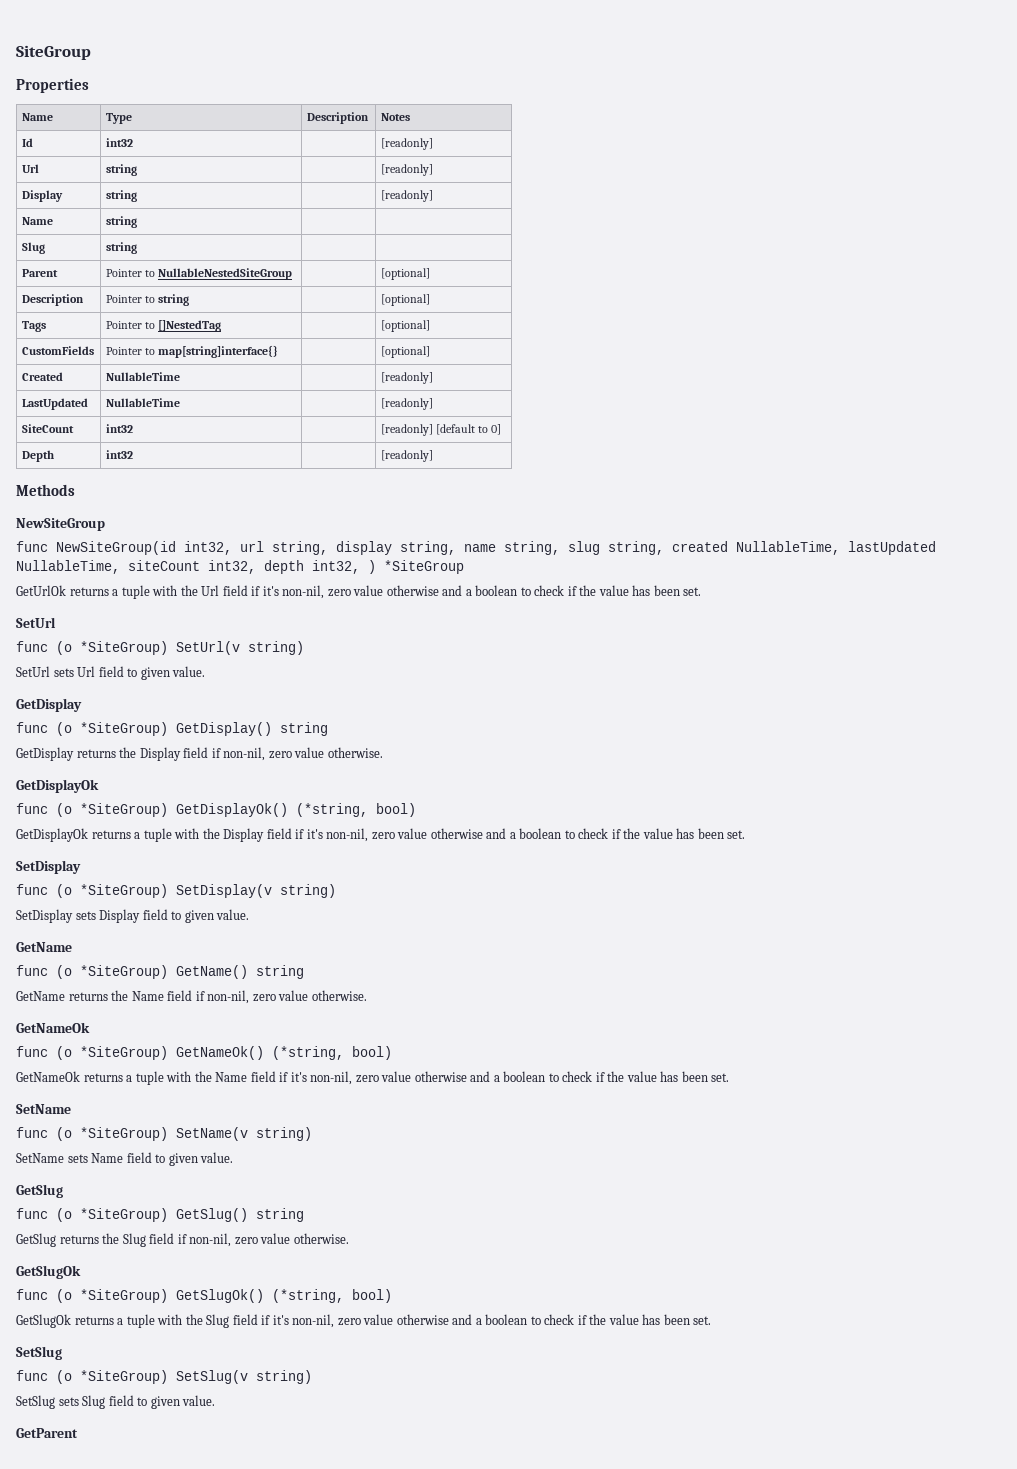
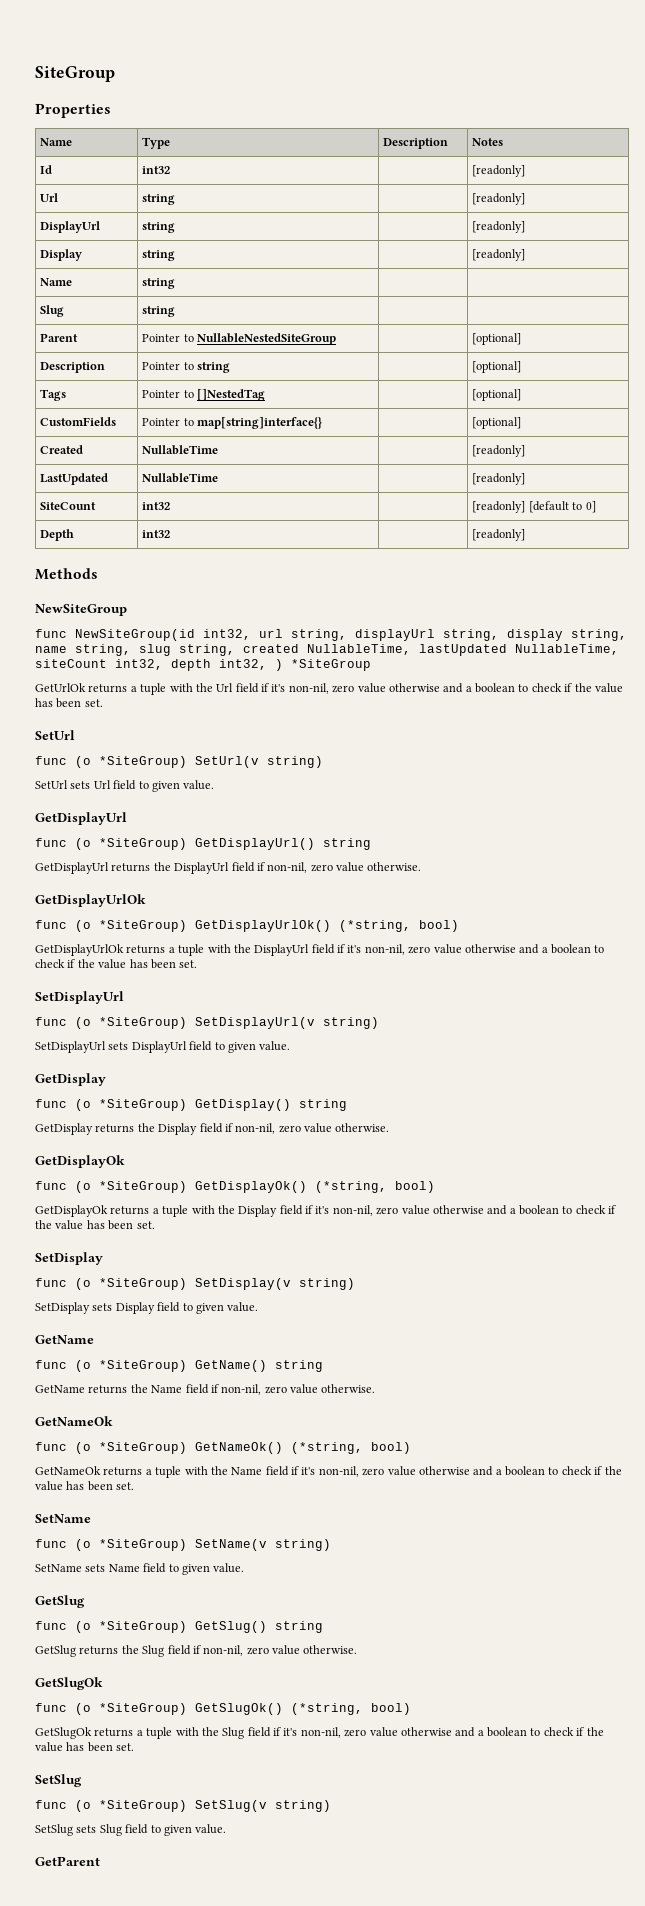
+ DisplayUrl | string | | [readonly]
- func NewSiteGroup(id int32, url string, display string, name string, slug string, created NullableTime, lastUpdated NullableTime, siteCount int32, depth int32, ) *SiteGroup
+ func NewSiteGroup(id int32, url string, displayUrl string, display string, name string, slug string, created NullableTime, lastUpdated NullableTime, siteCount int32, depth int32, ) *SiteGroup
  SetUrl sets Url field to given value.
+ GetDisplayUrl
+ func (o *SiteGroup) GetDisplayUrl() string
+ GetDisplayUrl returns the DisplayUrl field if non-nil, zero value otherwise.
+ GetDisplayUrlOk
+ func (o *SiteGroup) GetDisplayUrlOk() (*string, bool)
+ GetDisplayUrlOk returns a tuple with the DisplayUrl field if it's non-nil, zero value otherwise and a boolean to check if the value has been set.
+ SetDisplayUrl
+ func (o *SiteGroup) SetDisplayUrl(v string)
+ SetDisplayUrl sets DisplayUrl field to given value.

